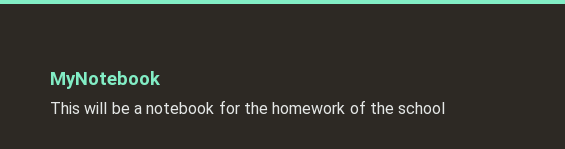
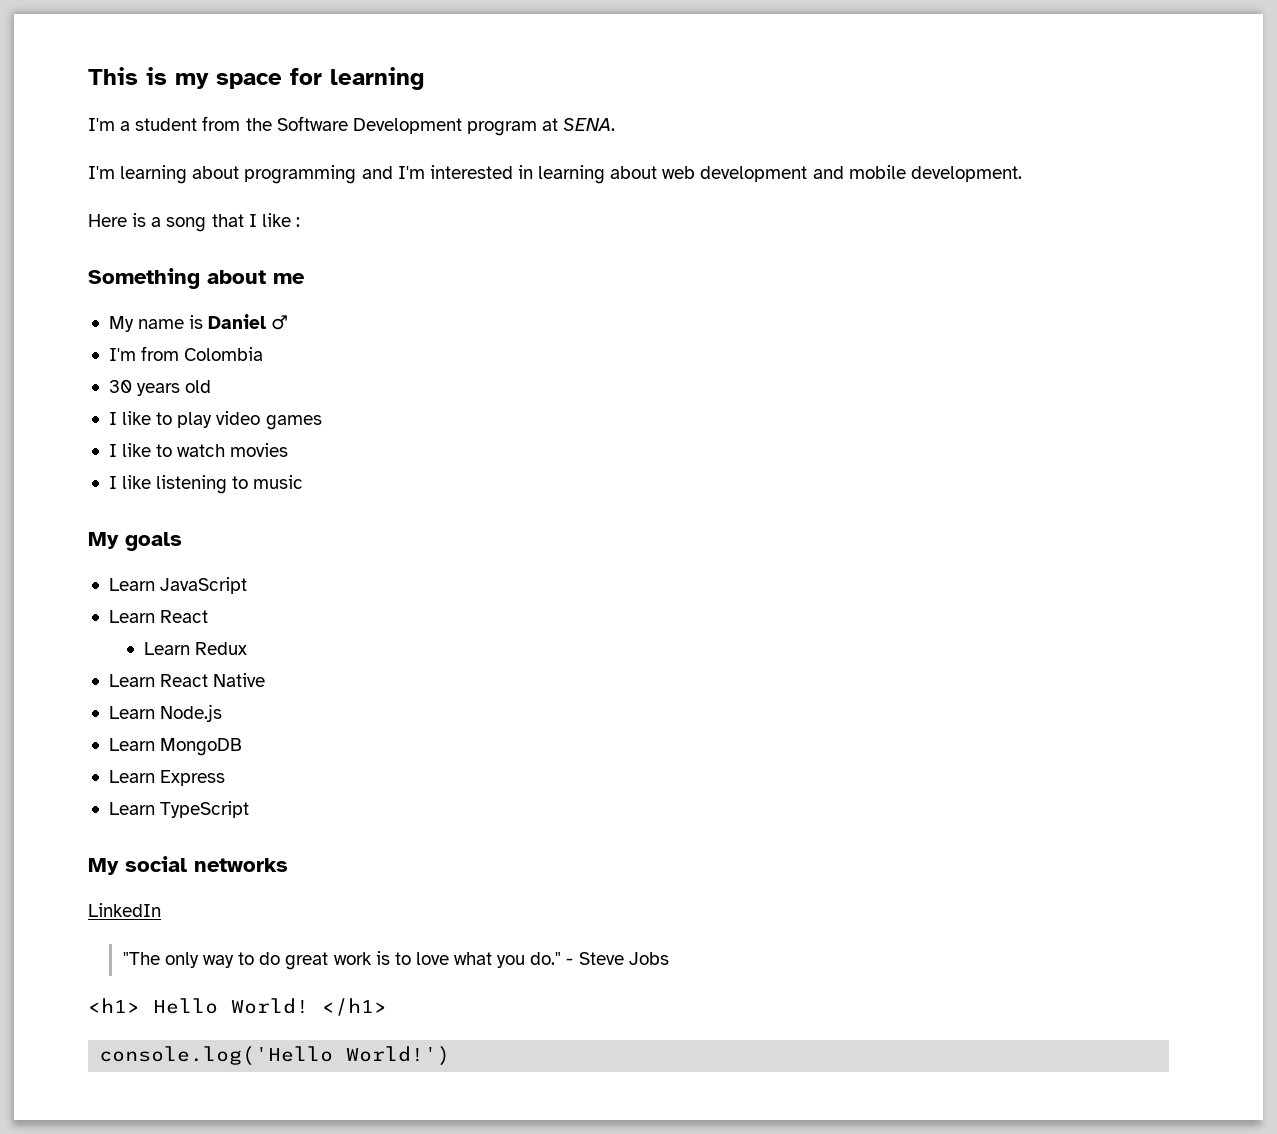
- MyNotebook
- This will be a notebook for the homework of the school
+ This is my space for learning
+ I'm a student from the Software Development program at SENA.
+ I'm learning about programming and I'm interested in learning about web development and mobile development.
+ Here is a song that I like :
+ Something about me
+ My name is Daniel ♂
+ I'm from Colombia
+ 30 years old
+ I like to play video games
+ I like to watch movies
+ I like listening to music
+ My goals
+ Learn JavaScript
+ Learn React
+ Learn Redux
+ Learn React Native
+ Learn Node.js
+ Learn MongoDB
+ Learn Express
+ Learn TypeScript
+ My social networks
+ LinkedIn
+ "The only way to do great work is to love what you do." - Steve Jobs
+ <h1> Hello World! </h1>
+ console.log('Hello World!')

